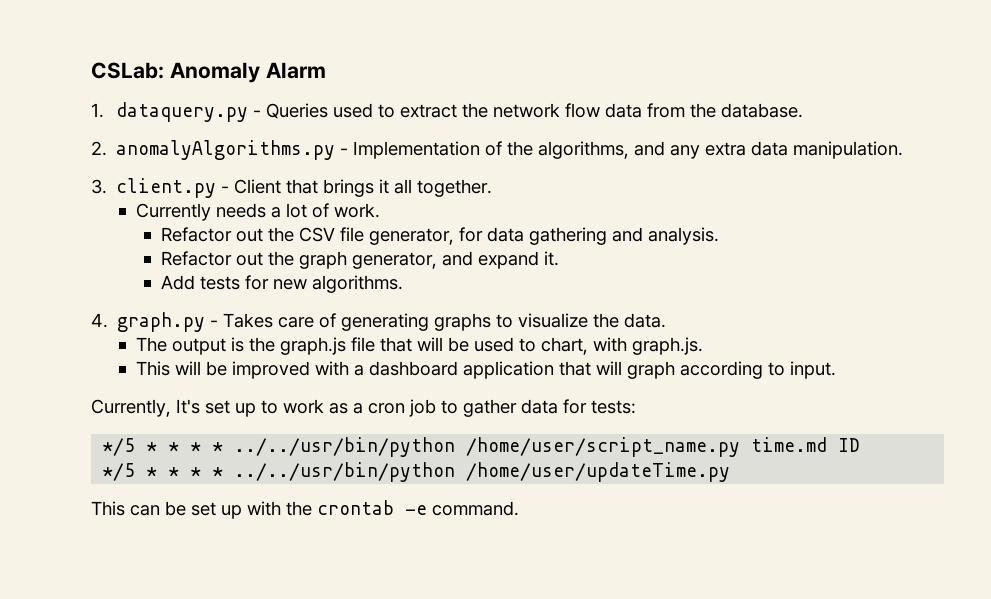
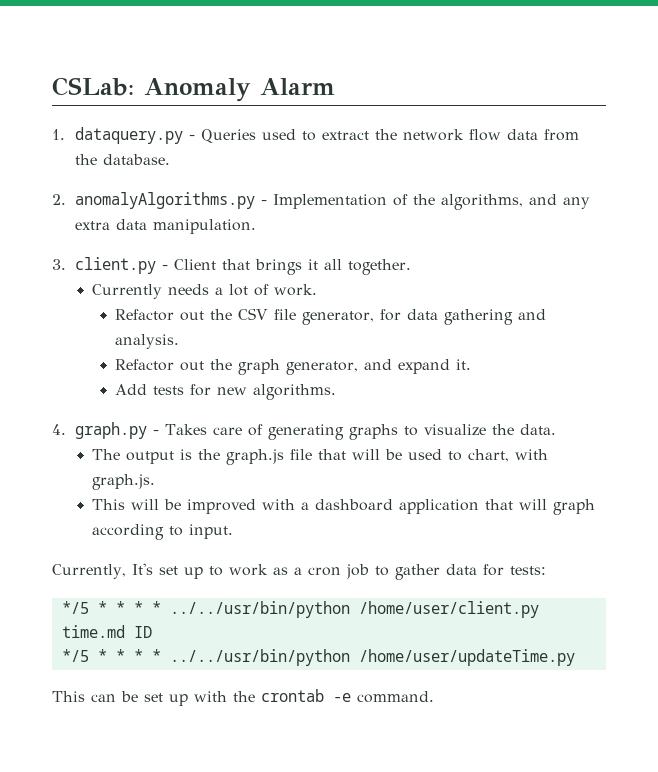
- */5 * * * * ../../usr/bin/python /home/user/script_name.py time.md ID
+ */5 * * * * ../../usr/bin/python /home/user/client.py time.md ID

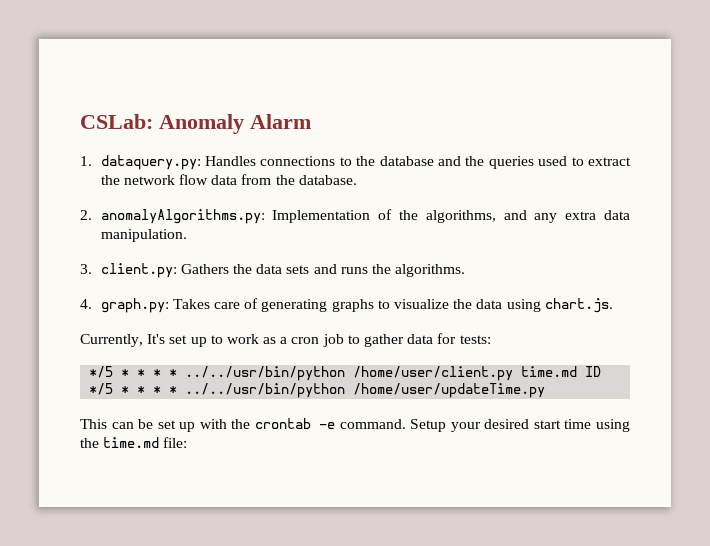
- 1. dataquery.py - Queries used to extract the network flow data from the database.
+ 1. dataquery.py: Handles connections to the database and the queries used to extract the network flow data from the database.
- 2. anomalyAlgorithms.py - Implementation of the algorithms, and any extra data manipulation.
+ 2. anomalyAlgorithms.py: Implementation of the algorithms, and any extra data manipulation.
- 3. client.py - Client that brings it all together.
- Currently needs a lot of work.
- Refactor out the CSV file generator, for data gathering and analysis.
- Refactor out the graph generator, and expand it.
- Add tests for new algorithms.
+ 3. client.py: Gathers the data sets and runs the algorithms.
- 4. graph.py - Takes care of generating graphs to visualize the data.
- The output is the graph.js file that will be used to chart, with graph.js.
- This will be improved with a dashboard application that will graph according to input.
+ 4. graph.py: Takes care of generating graphs to visualize the data using chart.js.
+ Setup your desired start time using the time.md file:

